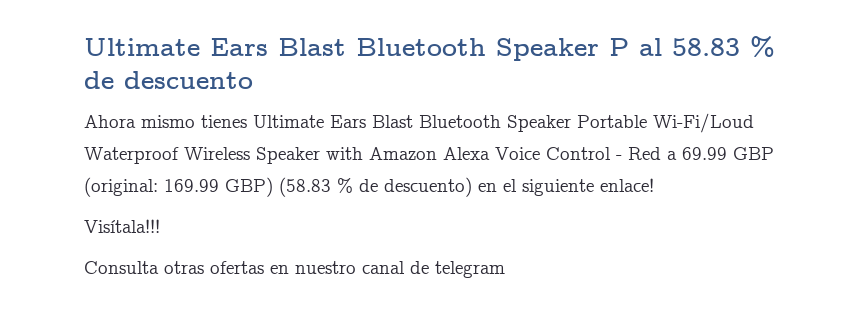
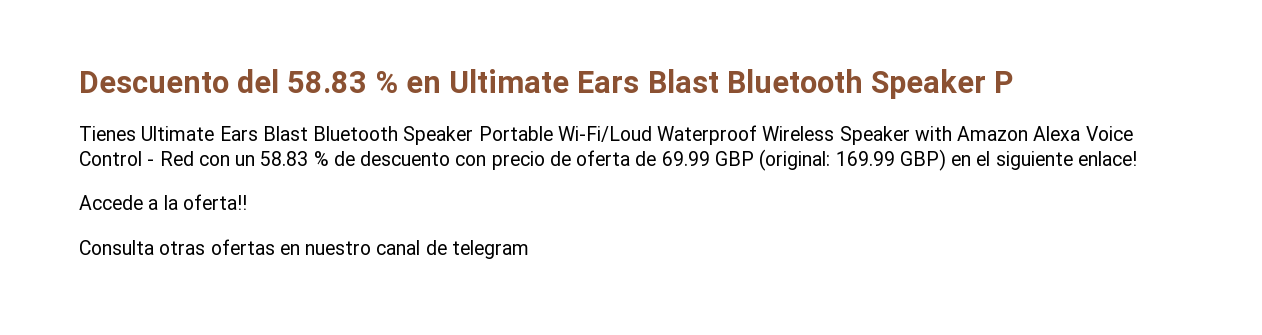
- Ultimate Ears Blast Bluetooth Speaker P al 58.83 % de descuento
- Ahora mismo tienes Ultimate Ears Blast Bluetooth Speaker Portable Wi-Fi/Loud Waterproof Wireless Speaker with Amazon Alexa Voice Control - Red a 69.99 GBP (original: 169.99 GBP) (58.83 % de descuento) en el siguiente enlace!
+ Descuento del 58.83 % en Ultimate Ears Blast Bluetooth Speaker P
+ Tienes Ultimate Ears Blast Bluetooth Speaker Portable Wi-Fi/Loud Waterproof Wireless Speaker with Amazon Alexa Voice Control - Red con un 58.83 % de descuento con precio de oferta de 69.99 GBP (original: 169.99 GBP) en el siguiente enlace!
- Visítala!!!
+ Accede a la oferta!!

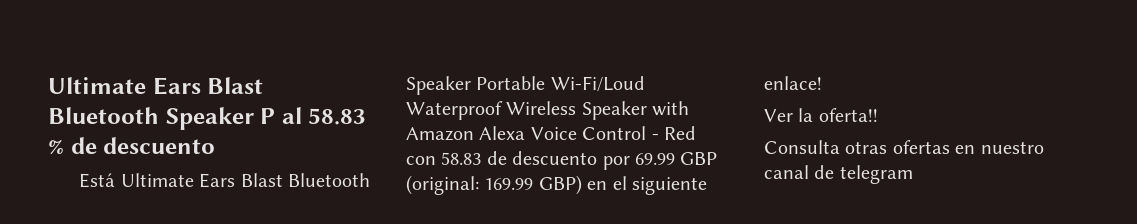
- Descuento del 58.83 % en Ultimate Ears Blast Bluetooth Speaker P
- Tienes Ultimate Ears Blast Bluetooth Speaker Portable Wi-Fi/Loud Waterproof Wireless Speaker with Amazon Alexa Voice Control - Red con un 58.83 % de descuento con precio de oferta de 69.99 GBP (original: 169.99 GBP) en el siguiente enlace!
+ Ultimate Ears Blast Bluetooth Speaker P al 58.83 % de descuento
+ Está Ultimate Ears Blast Bluetooth Speaker Portable Wi-Fi/Loud Waterproof Wireless Speaker with Amazon Alexa Voice Control - Red con 58.83 de descuento por 69.99 GBP (original: 169.99 GBP) en el siguiente enlace!
- Accede a la oferta!!
+ Ver la oferta!!

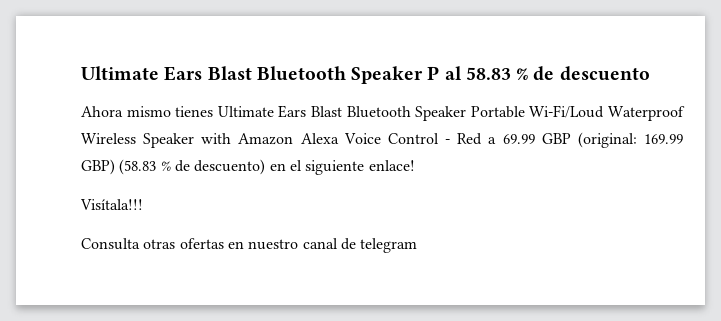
- Está Ultimate Ears Blast Bluetooth Speaker Portable Wi-Fi/Loud Waterproof Wireless Speaker with Amazon Alexa Voice Control - Red con 58.83 de descuento por 69.99 GBP (original: 169.99 GBP) en el siguiente enlace!
+ Ahora mismo tienes Ultimate Ears Blast Bluetooth Speaker Portable Wi-Fi/Loud Waterproof Wireless Speaker with Amazon Alexa Voice Control - Red a 69.99 GBP (original: 169.99 GBP) (58.83 % de descuento) en el siguiente enlace!
- Ver la oferta!!
+ Visítala!!!

